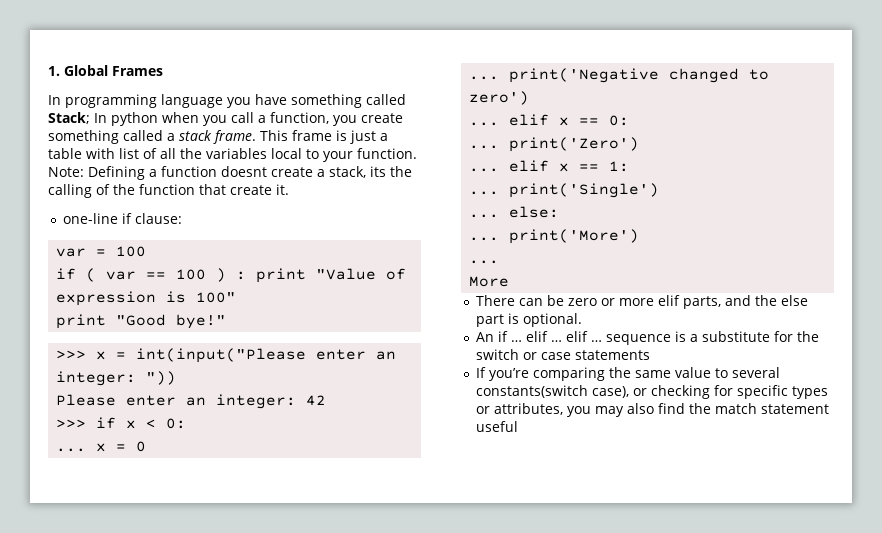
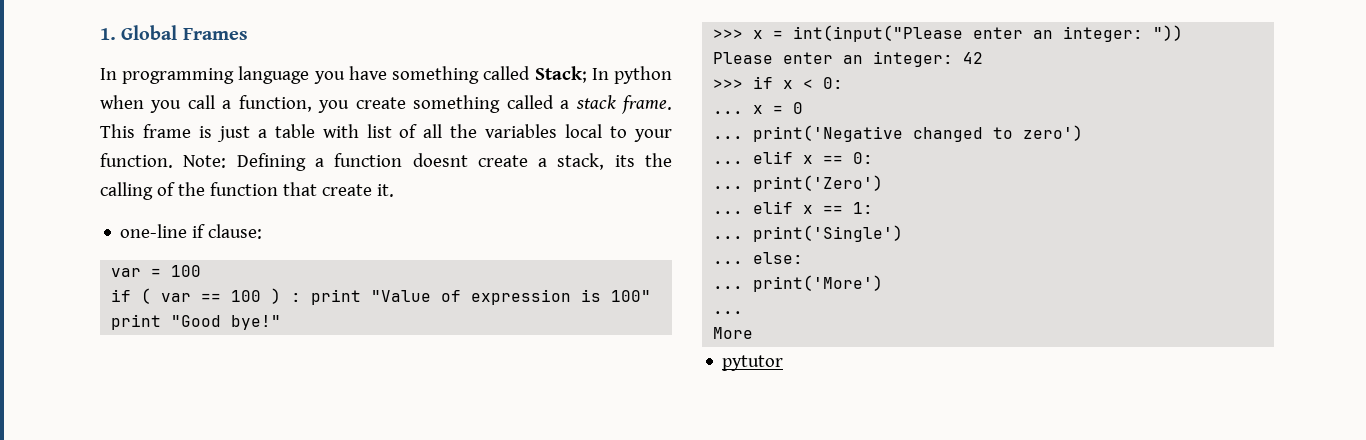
- There can be zero or more elif parts, and the else part is optional.
- An if … elif … elif … sequence is a substitute for the switch or case statements
- If you’re comparing the same value to several constants(switch case), or checking for specific types or attributes, you may also find the match statement useful
+ pytutor

